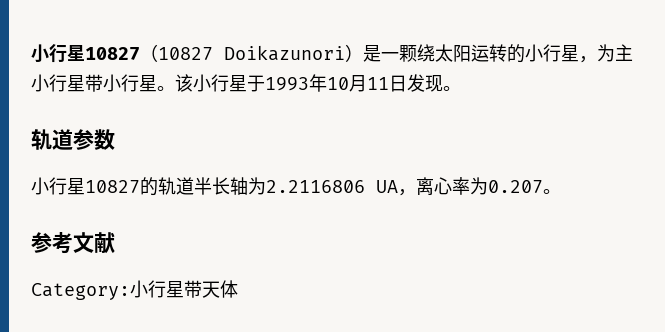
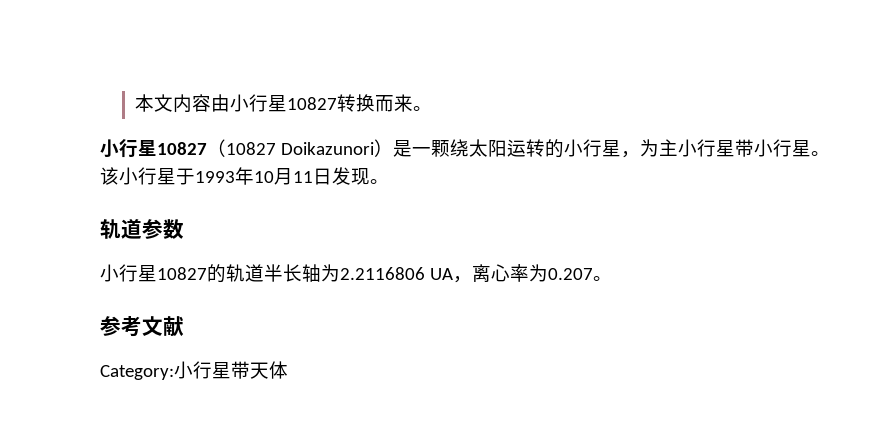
+ 本文内容由小行星10827转换而来。

